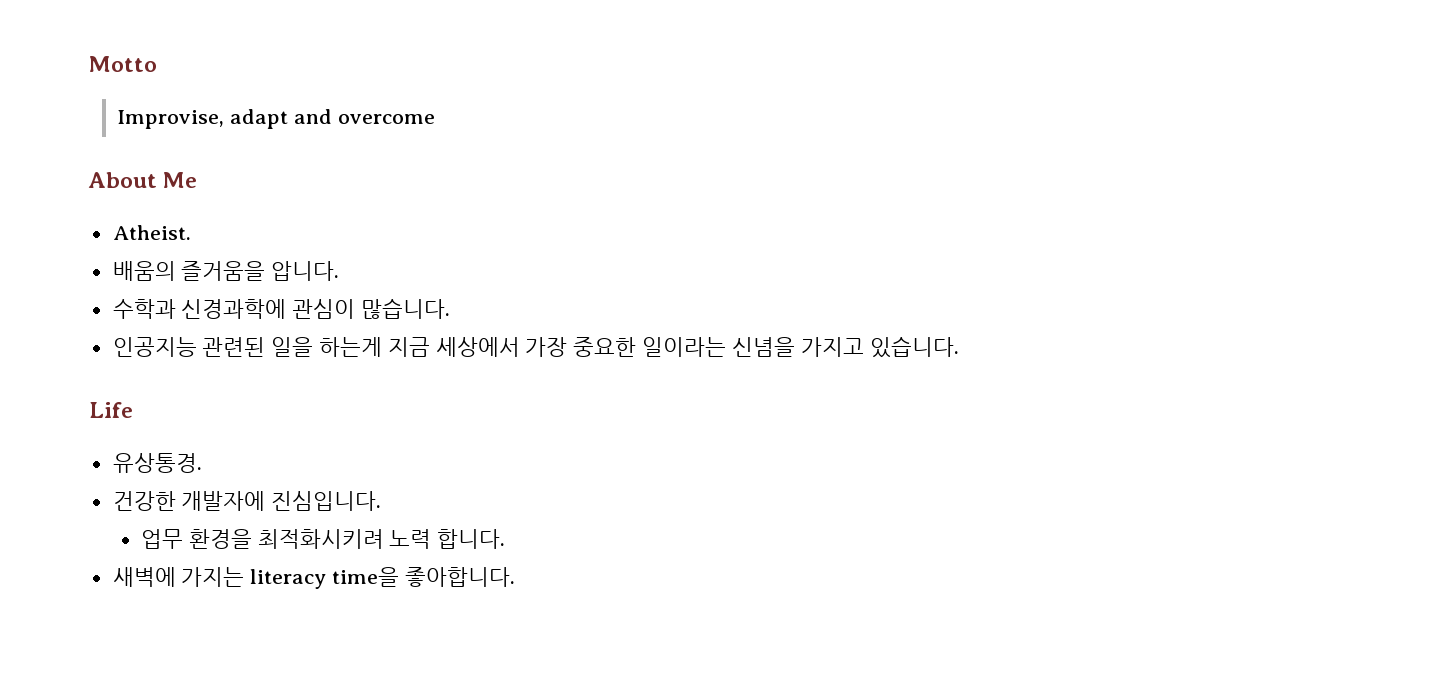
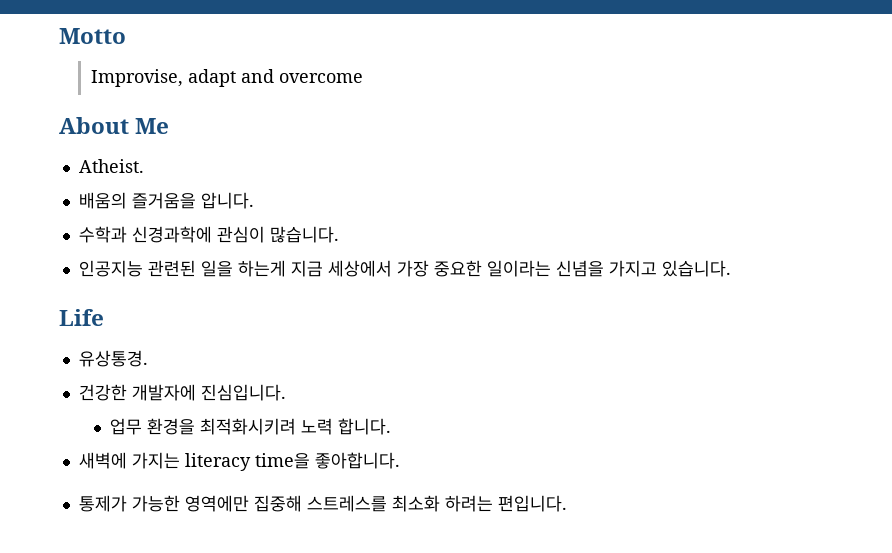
+ 통제가 가능한 영역에만 집중해 스트레스를 최소화 하려는 편입니다.

